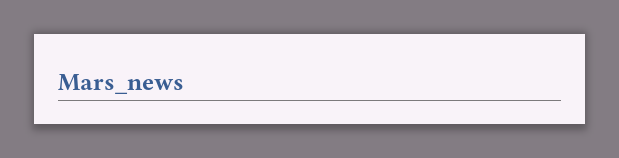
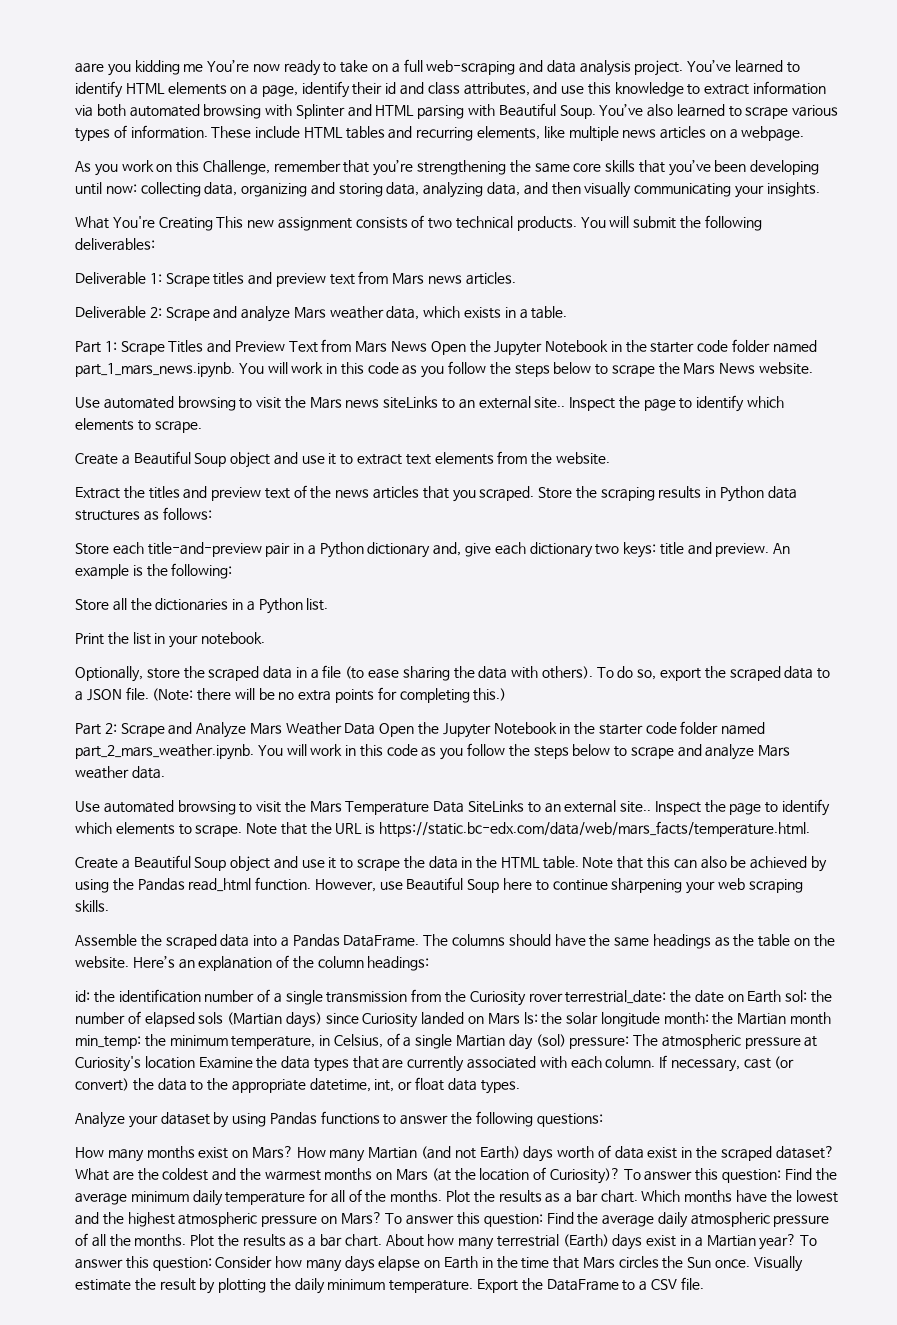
- Mars_news
+ aare you kidding me You’re now ready to take on a full web-scraping and data analysis project. You’ve learned to identify HTML elements on a page, identify their id and class attributes, and use this knowledge to extract information via both automated browsing with Splinter and HTML parsing with Beautiful Soup. You’ve also learned to scrape various types of information. These include HTML tables and recurring elements, like multiple news articles on a webpage.
+ As you work on this Challenge, remember that you’re strengthening the same core skills that you’ve been developing until now: collecting data, organizing and storing data, analyzing data, and then visually communicating your insights.
+ What You're Creating This new assignment consists of two technical products. You will submit the following deliverables:
+ Deliverable 1: Scrape titles and preview text from Mars news articles.
+ Deliverable 2: Scrape and analyze Mars weather data, which exists in a table.
+ Part 1: Scrape Titles and Preview Text from Mars News Open the Jupyter Notebook in the starter code folder named part_1_mars_news.ipynb. You will work in this code as you follow the steps below to scrape the Mars News website.
+ Use automated browsing to visit the Mars news siteLinks to an external site.. Inspect the page to identify which elements to scrape.
+ Create a Beautiful Soup object and use it to extract text elements from the website.
+ Extract the titles and preview text of the news articles that you scraped. Store the scraping results in Python data structures as follows:
+ Store each title-and-preview pair in a Python dictionary and, give each dictionary two keys: title and preview. An example is the following:
+ Store all the dictionaries in a Python list.
+ Print the list in your notebook.
+ Optionally, store the scraped data in a file (to ease sharing the data with others). To do so, export the scraped data to a JSON file. (Note: there will be no extra points for completing this.)
+ Part 2: Scrape and Analyze Mars Weather Data Open the Jupyter Notebook in the starter code folder named part_2_mars_weather.ipynb. You will work in this code as you follow the steps below to scrape and analyze Mars weather data.
+ Use automated browsing to visit the Mars Temperature Data SiteLinks to an external site.. Inspect the page to identify which elements to scrape. Note that the URL is https://static.bc-edx.com/data/web/mars_facts/temperature.html.
+ Create a Beautiful Soup object and use it to scrape the data in the HTML table. Note that this can also be achieved by using the Pandas read_html function. However, use Beautiful Soup here to continue sharpening your web scraping skills.
+ Assemble the scraped data into a Pandas DataFrame. The columns should have the same headings as the table on the website. Here’s an explanation of the column headings:
+ id: the identification number of a single transmission from the Curiosity rover terrestrial_date: the date on Earth sol: the number of elapsed sols (Martian days) since Curiosity landed on Mars ls: the solar longitude month: the Martian month min_temp: the minimum temperature, in Celsius, of a single Martian day (sol) pressure: The atmospheric pressure at Curiosity's location Examine the data types that are currently associated with each column. If necessary, cast (or convert) the data to the appropriate datetime, int, or float data types.
+ Analyze your dataset by using Pandas functions to answer the following questions:
+ How many months exist on Mars? How many Martian (and not Earth) days worth of data exist in the scraped dataset? What are the coldest and the warmest months on Mars (at the location of Curiosity)? To answer this question: Find the average minimum daily temperature for all of the months. Plot the results as a bar chart. Which months have the lowest and the highest atmospheric pressure on Mars? To answer this question: Find the average daily atmospheric pressure of all the months. Plot the results as a bar chart. About how many terrestrial (Earth) days exist in a Martian year? To answer this question: Consider how many days elapse on Earth in the time that Mars circles the Sun once. Visually estimate the result by plotting the daily minimum temperature. Export the DataFrame to a CSV file.

